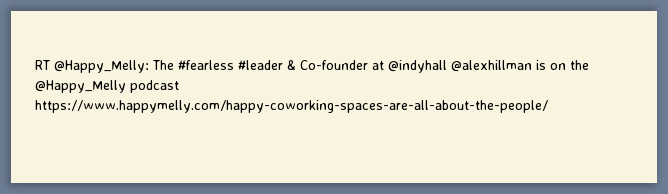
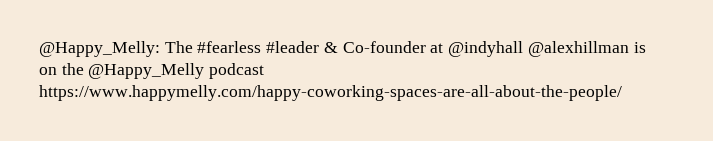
- RT @Happy_Melly: The #fearless #leader & Co-founder at @indyhall @alexhillman is on the @Happy_Melly podcast https://www.happymelly.com/happy-coworking-spaces-are-all-about-the-people/
+ @Happy_Melly: The #fearless #leader & Co-founder at @indyhall @alexhillman is on the @Happy_Melly podcast https://www.happymelly.com/happy-coworking-spaces-are-all-about-the-people/

